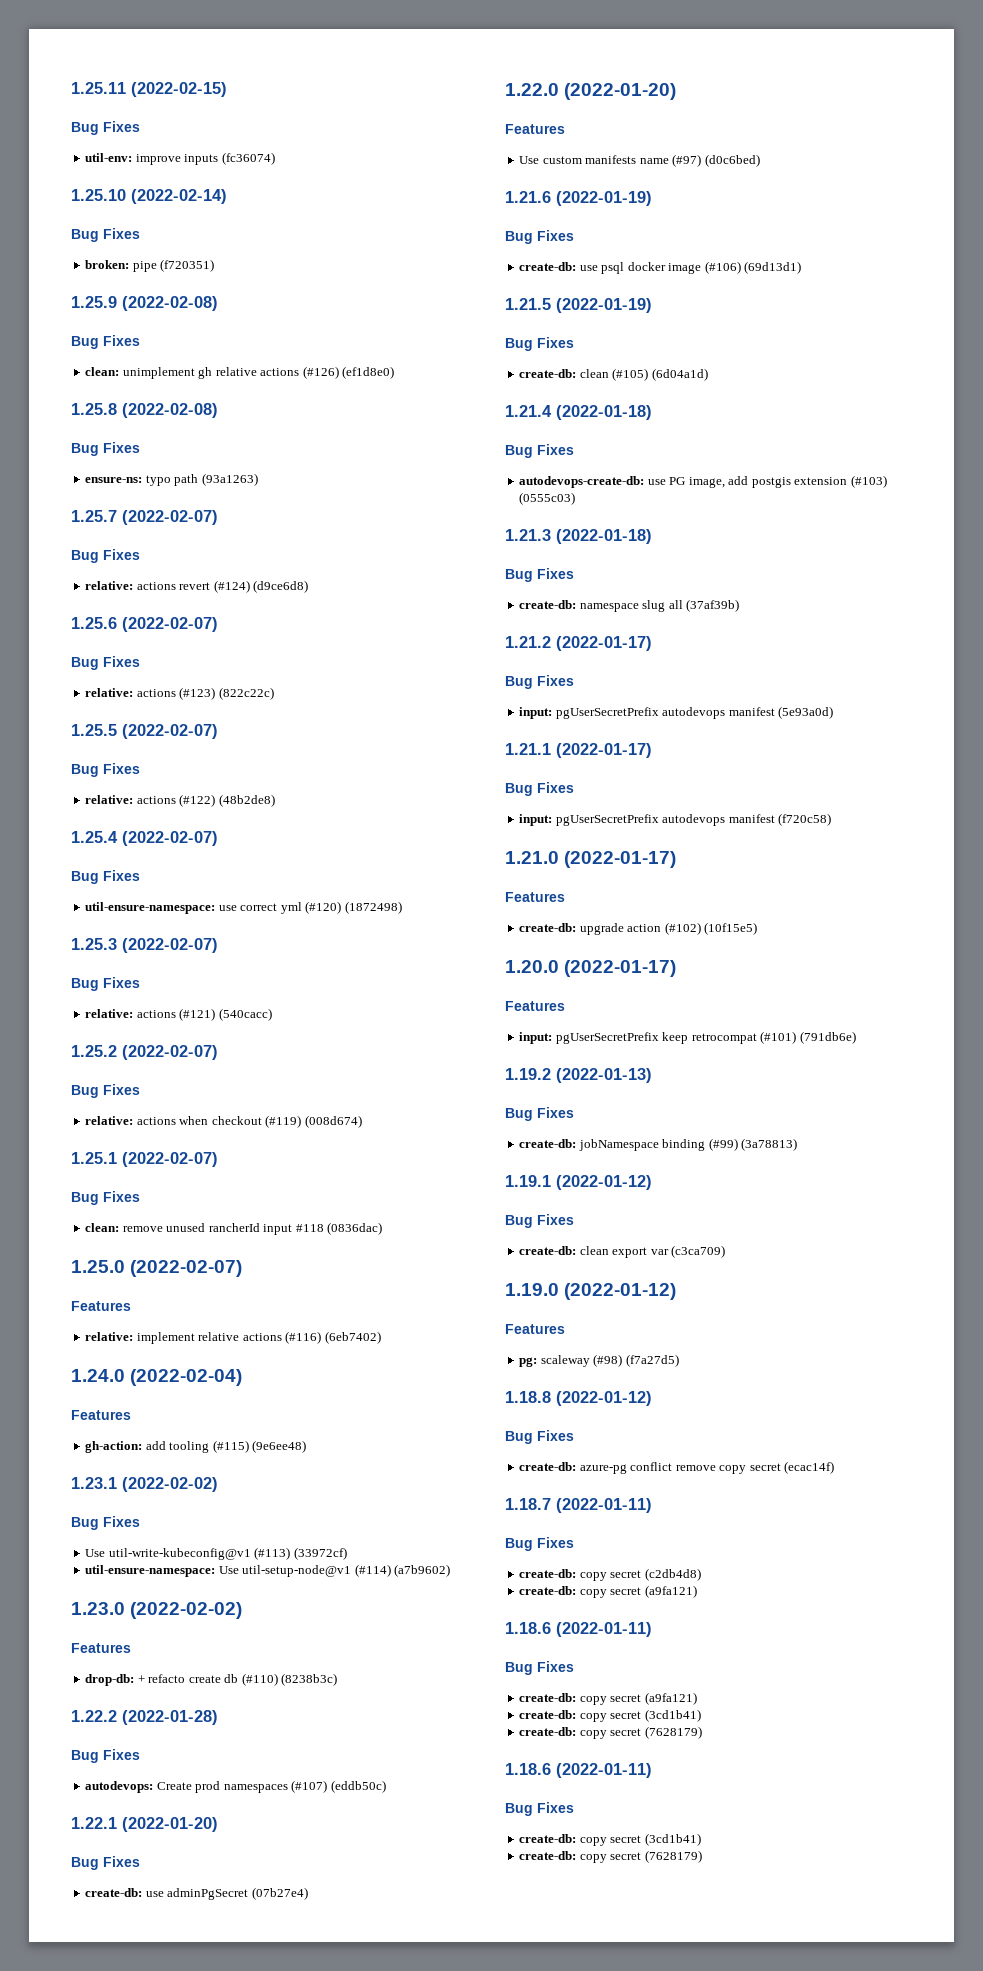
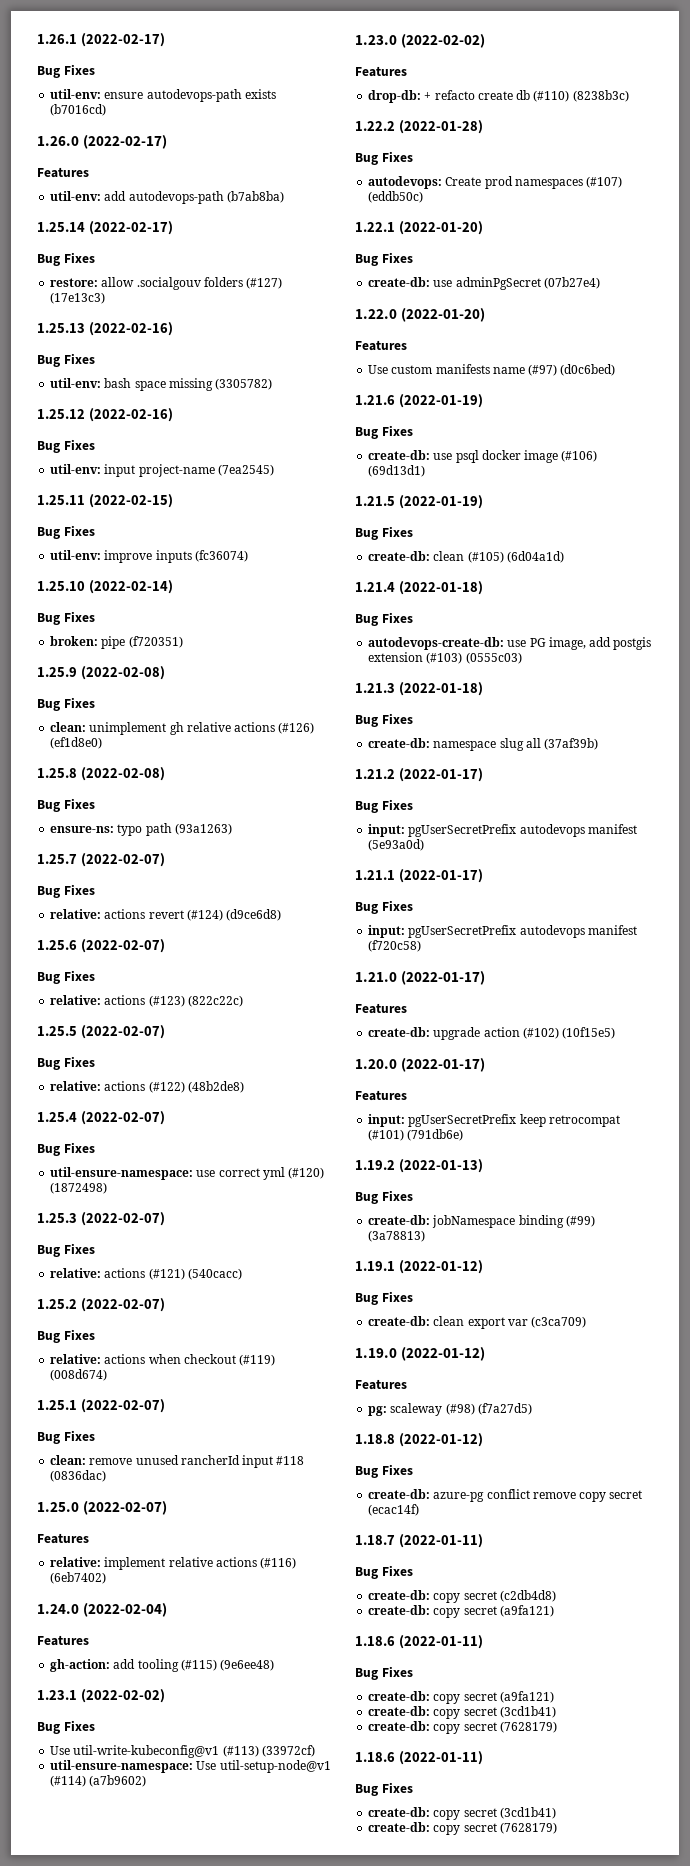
+ 1.26.1 (2022-02-17)
+ Bug Fixes
+ util-env: ensure autodevops-path exists (b7016cd)
+ 1.26.0 (2022-02-17)
+ Features
+ util-env: add autodevops-path (b7ab8ba)
+ 1.25.14 (2022-02-17)
+ Bug Fixes
+ restore: allow .socialgouv folders (#127) (17e13c3)
+ 1.25.13 (2022-02-16)
+ Bug Fixes
+ util-env: bash space missing (3305782)
+ 1.25.12 (2022-02-16)
+ Bug Fixes
+ util-env: input project-name (7ea2545)

